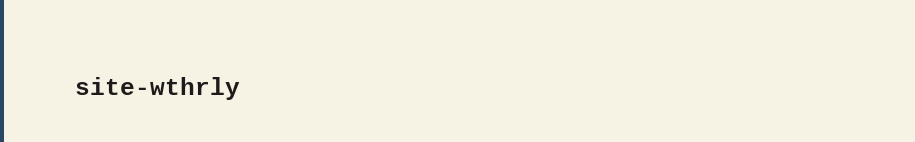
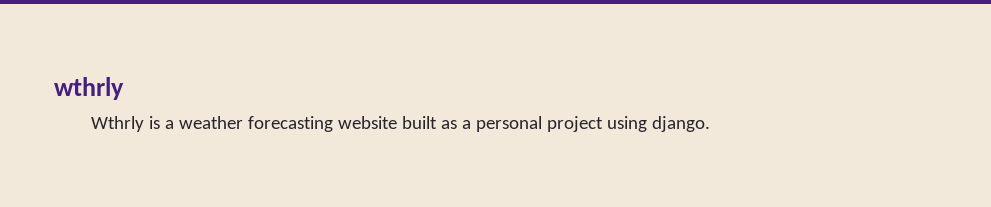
- site-wthrly
+ wthrly
+ Wthrly is a weather forecasting website built as a personal project using django.

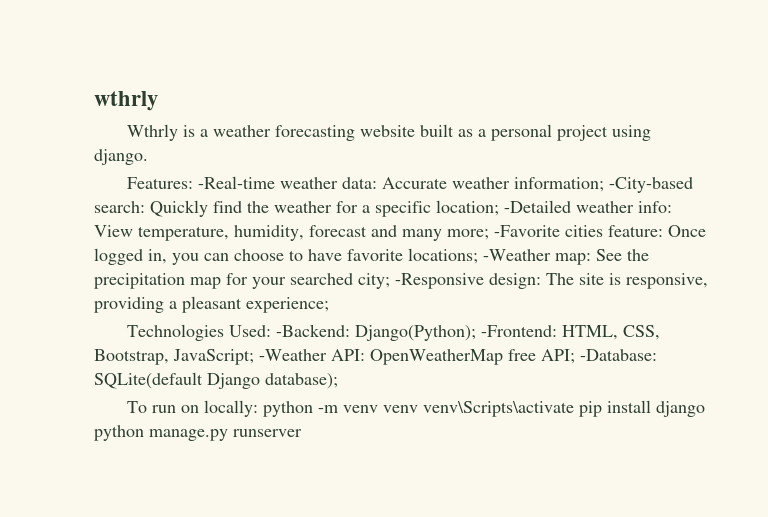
+ Features: -Real-time weather data: Accurate weather information; -City-based search: Quickly find the weather for a specific location; -Detailed weather info: View temperature, humidity, forecast and many more; -Favorite cities feature: Once logged in, you can choose to have favorite locations; -Weather map: See the precipitation map for your searched city; -Responsive design: The site is responsive, providing a pleasant experience;
+ Technologies Used: -Backend: Django(Python); -Frontend: HTML, CSS, Bootstrap, JavaScript; -Weather API: OpenWeatherMap free API; -Database: SQLite(default Django database);
+ To run on locally: python -m venv venv venv\Scripts\activate pip install django python manage.py runserver

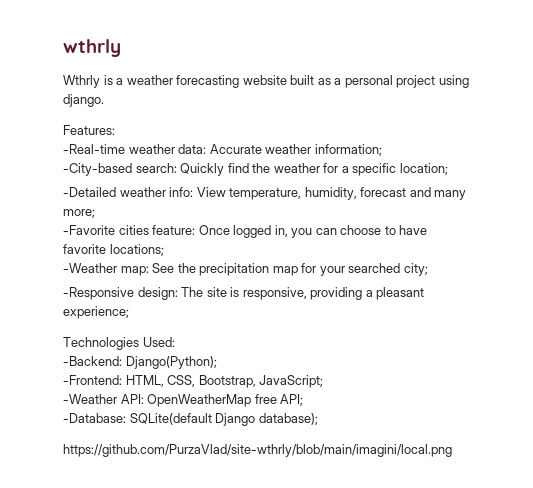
- Features: -Real-time weather data: Accurate weather information; -City-based search: Quickly find the weather for a specific location; -Detailed weather info: View temperature, humidity, forecast and many more; -Favorite cities feature: Once logged in, you can choose to have favorite locations; -Weather map: See the precipitation map for your searched city; -Responsive design: The site is responsive, providing a pleasant experience;
+ Features:
+ -Real-time weather data: Accurate weather information;
+ -City-based search: Quickly find the weather for a specific location;
+ -Detailed weather info: View temperature, humidity, forecast and many more;
+ -Favorite cities feature: Once logged in, you can choose to have favorite locations;
+ -Weather map: See the precipitation map for your searched city;
+ -Responsive design: The site is responsive, providing a pleasant experience;
- Technologies Used: -Backend: Django(Python); -Frontend: HTML, CSS, Bootstrap, JavaScript; -Weather API: OpenWeatherMap free API; -Database: SQLite(default Django database);
+ Technologies Used:
+ -Backend: Django(Python);
+ -Frontend: HTML, CSS, Bootstrap, JavaScript;
+ -Weather API: OpenWeatherMap free API;
+ -Database: SQLite(default Django database);
- To run on locally: python -m venv venv venv\Scripts\activate pip install django python manage.py runserver
+ https://github.com/PurzaVlad/site-wthrly/blob/main/imagini/local.png

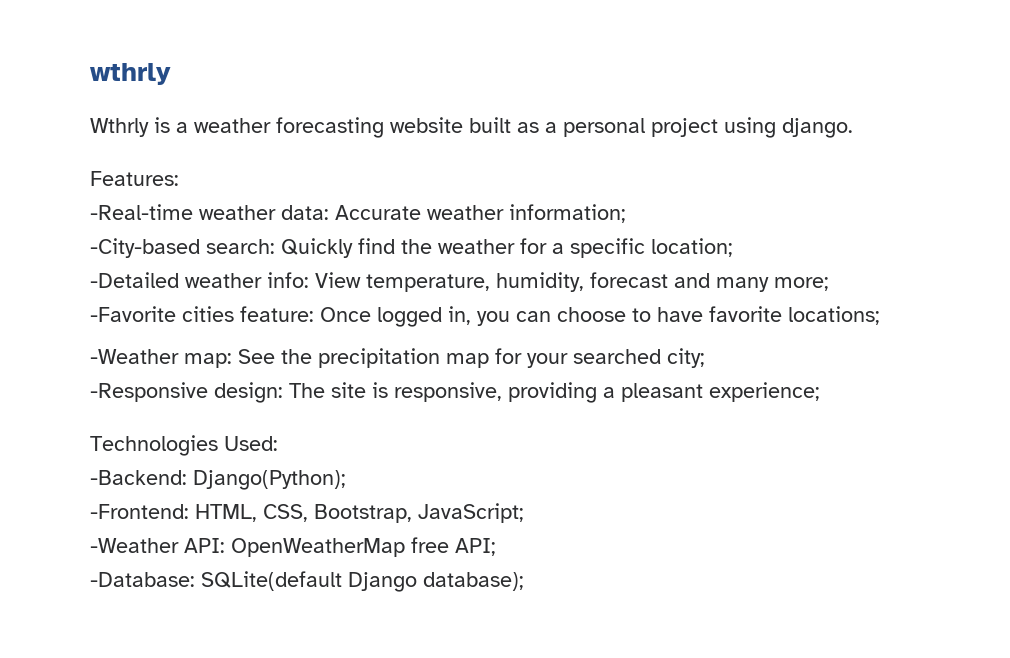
- https://github.com/PurzaVlad/site-wthrly/blob/main/imagini/local.png

